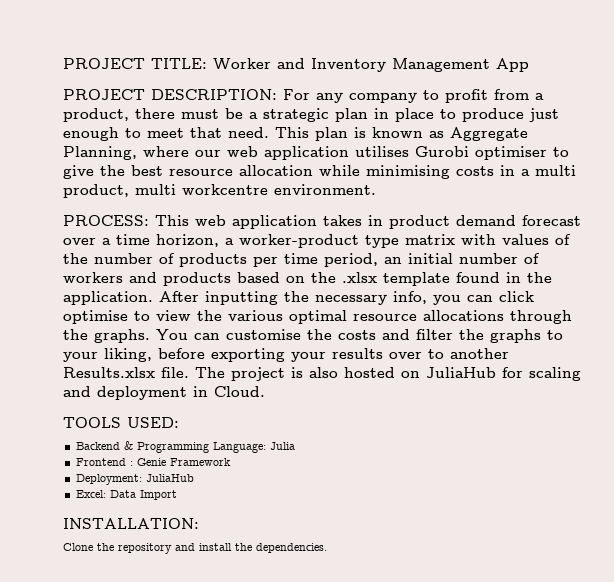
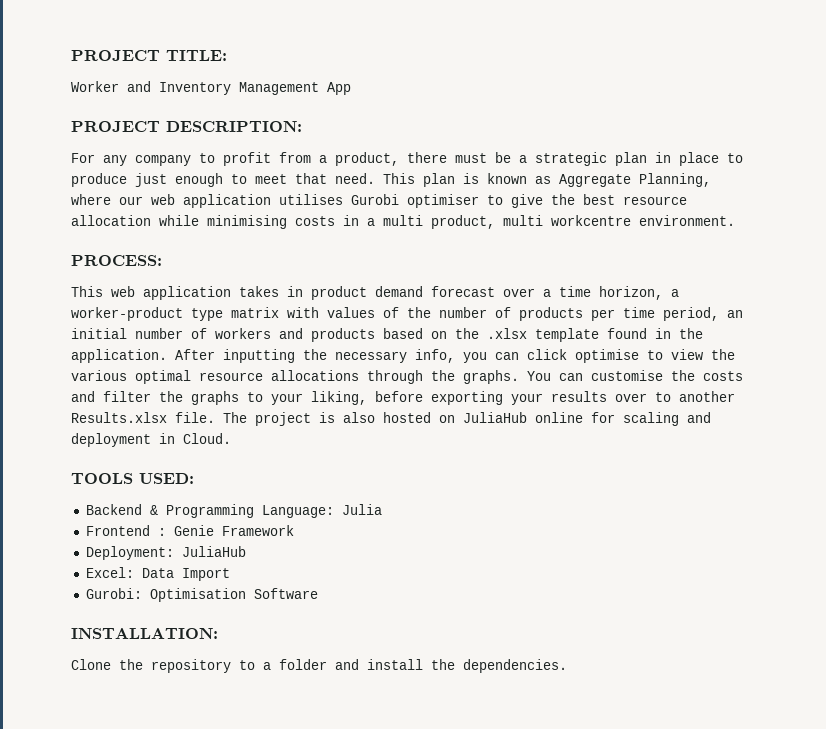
- PROJECT TITLE: Worker and Inventory Management App
+ PROJECT TITLE:
+ Worker and Inventory Management App
- PROJECT DESCRIPTION: For any company to profit from a product, there must be a strategic plan in place to produce just enough to meet that need.
+ PROJECT DESCRIPTION:
+ For any company to profit from a product, there must be a strategic plan in place to produce just enough to meet that need.
- PROCESS: This web application takes in product demand forecast over a time horizon, a worker-product type matrix with values of the number of products per time period, an initial number of workers and products based on the .xlsx template found in the application.
+ PROCESS:
+ This web application takes in product demand forecast over a time horizon, a worker-product type matrix with values of the number of products per time period, an initial number of workers and products based on the .xlsx template found in the application.
- The project is also hosted on JuliaHub for scaling and deployment in Cloud.
+ The project is also hosted on JuliaHub online for scaling and deployment in Cloud.
+ Gurobi: Optimisation Software
- Clone the repository and install the dependencies.
+ Clone the repository to a folder and install the dependencies.

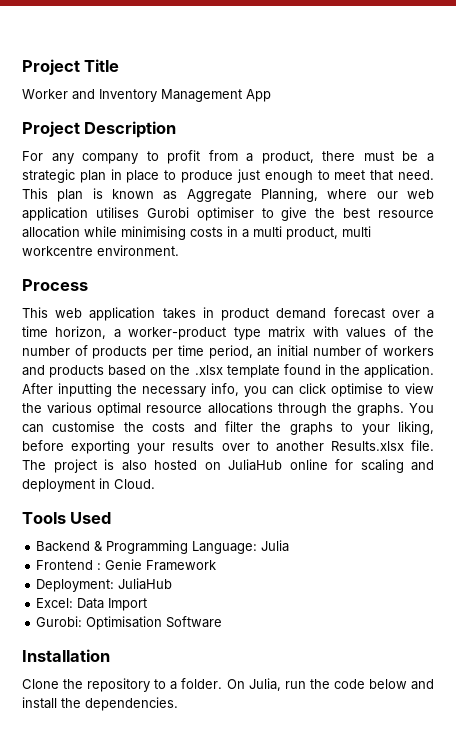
- PROJECT TITLE:
+ Project Title
- PROJECT DESCRIPTION:
+ Project Description
- PROCESS:
+ Process
- TOOLS USED:
+ Tools Used
- INSTALLATION:
+ Installation
- Clone the repository to a folder and install the dependencies.
+ Clone the repository to a folder. On Julia, run the code below and install the dependencies.

